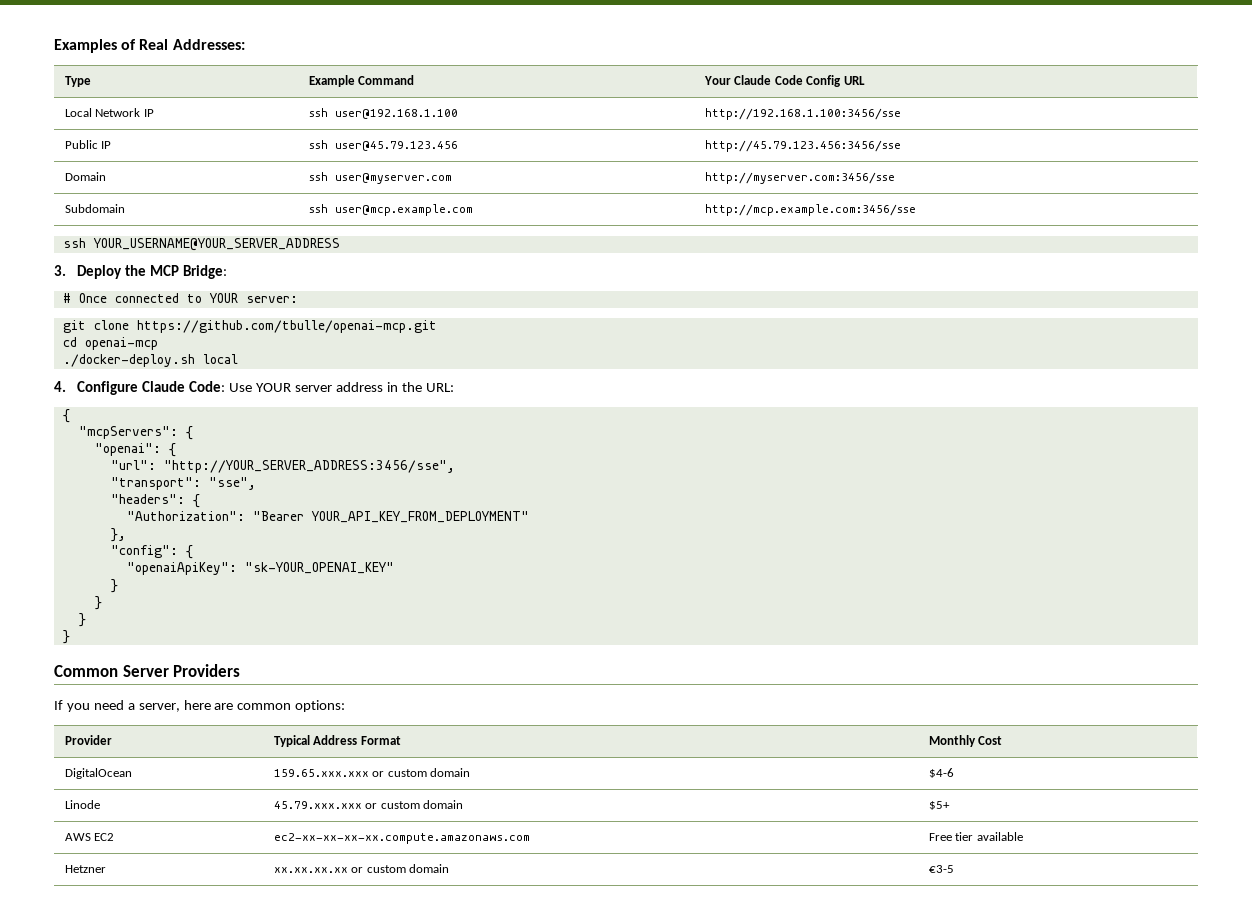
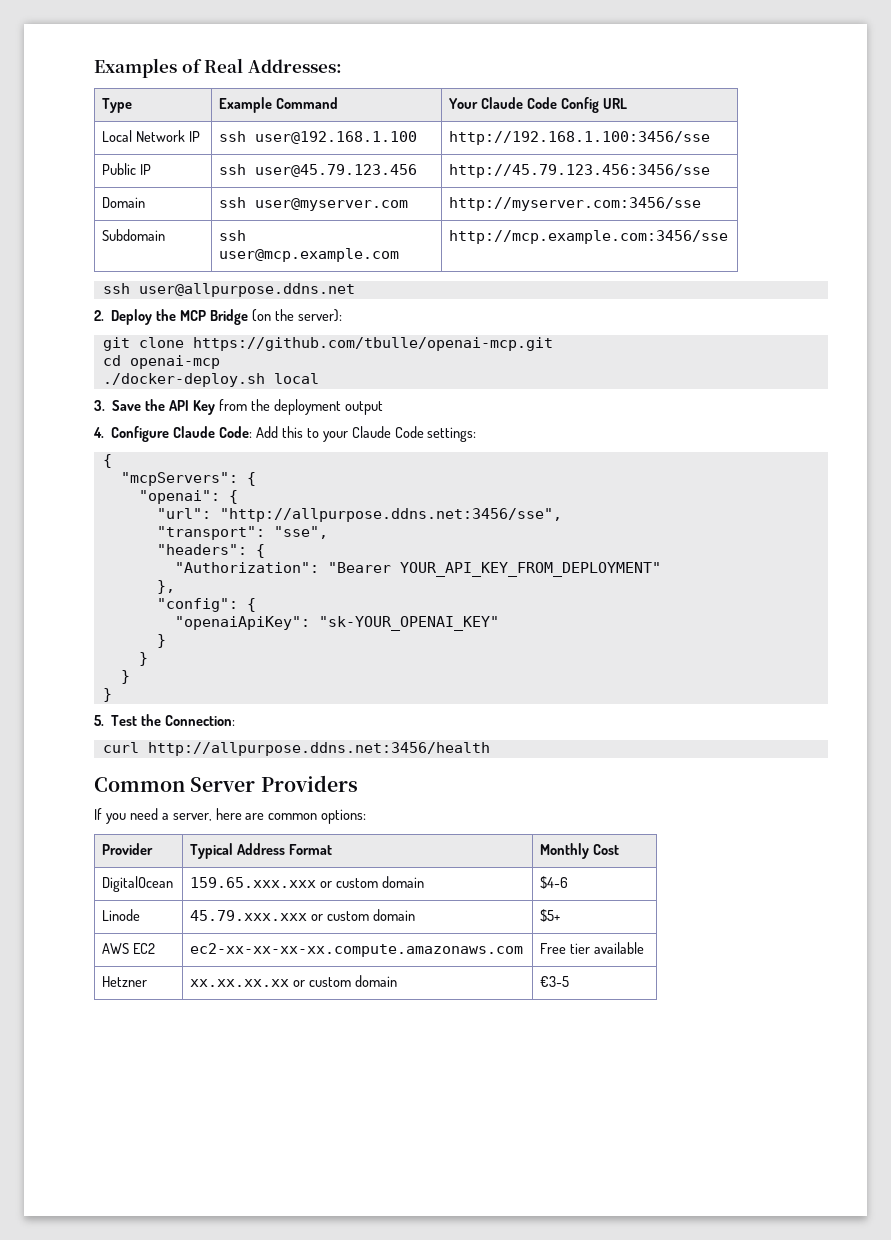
- ssh YOUR_USERNAME@YOUR_SERVER_ADDRESS
- 3. Deploy the MCP Bridge:
- # Once connected to YOUR server:
+ ssh user@allpurpose.ddns.net
+ 2. Deploy the MCP Bridge (on the server):
- 4. Configure Claude Code: Use YOUR server address in the URL:
+ 3. Save the API Key from the deployment output
+ 4. Configure Claude Code: Add this to your Claude Code settings:
- "url": "http://YOUR_SERVER_ADDRESS:3456/sse",
+ "url": "http://allpurpose.ddns.net:3456/sse",
+ 5. Test the Connection:
+ curl http://allpurpose.ddns.net:3456/health

